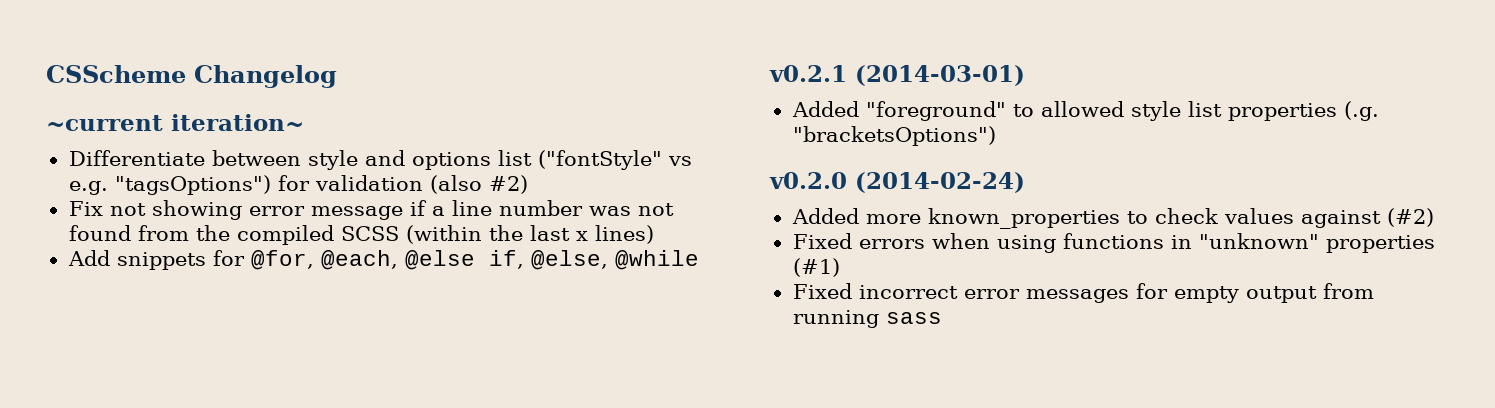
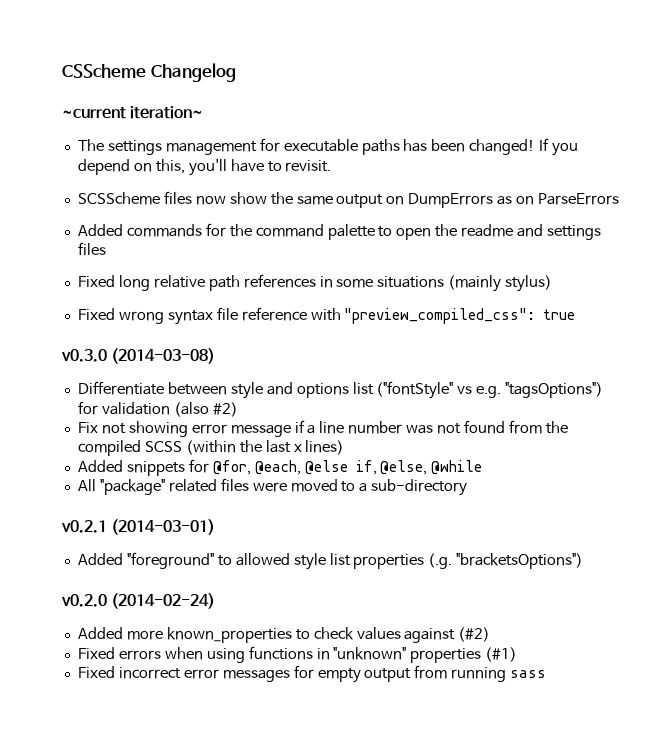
+ The settings management for executable paths has been changed! If you depend on this, you'll have to revisit.
+ SCSScheme files now show the same output on DumpErrors as on ParseErrors
+ Added commands for the command palette to open the readme and settings files
+ Fixed long relative path references in some situations (mainly stylus)
+ Fixed wrong syntax file reference with "preview_compiled_css": true
+ v0.3.0 (2014-03-08)
- Add snippets for @for, @each, @else if, @else, @while
+ Added snippets for @for, @each, @else if, @else, @while
+ All "package" related files were moved to a sub-directory

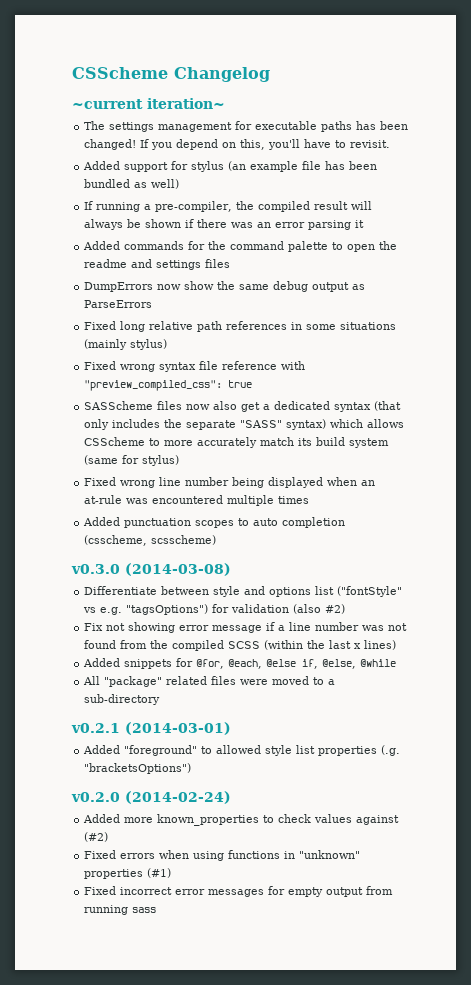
- SCSScheme files now show the same output on DumpErrors as on ParseErrors
+ Added support for stylus (an example file has been bundled as well)
+ If running a pre-compiler, the compiled result will always be shown if there was an error parsing it
+ DumpErrors now show the same debug output as ParseErrors
+ SASScheme files now also get a dedicated syntax (that only includes the separate "SASS" syntax) which allows CSScheme to more accurately match its build system (same for stylus)
+ Fixed wrong line number being displayed when an at-rule was encountered multiple times
+ Added punctuation scopes to auto completion (csscheme, scsscheme)

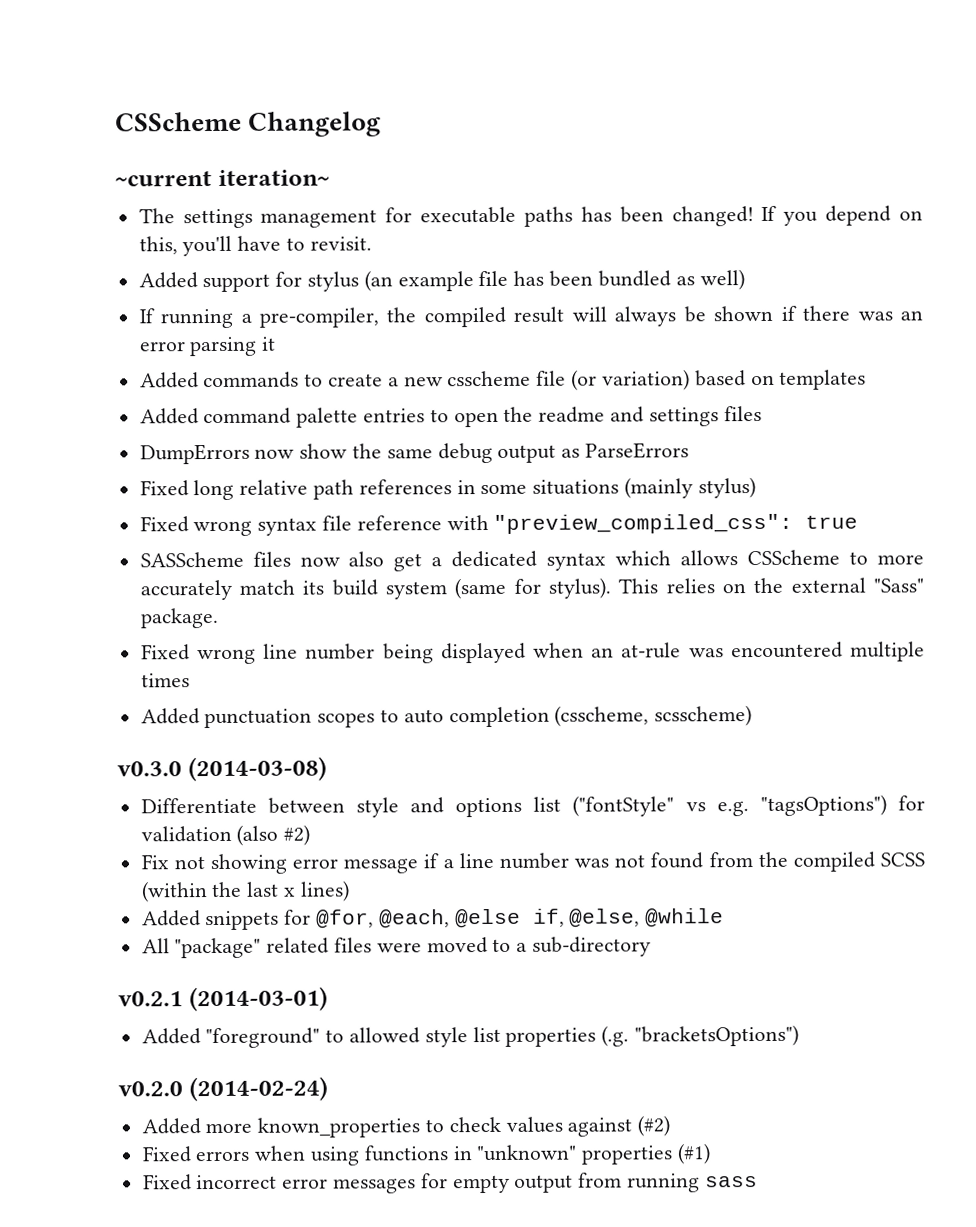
- Added commands for the command palette to open the readme and settings files
+ Added commands to create a new csscheme file (or variation) based on templates
+ Added command palette entries to open the readme and settings files
- SASScheme files now also get a dedicated syntax (that only includes the separate "SASS" syntax) which allows CSScheme to more accurately match its build system (same for stylus)
+ SASScheme files now also get a dedicated syntax which allows CSScheme to more accurately match its build system (same for stylus). This relies on the external "Sass" package.

